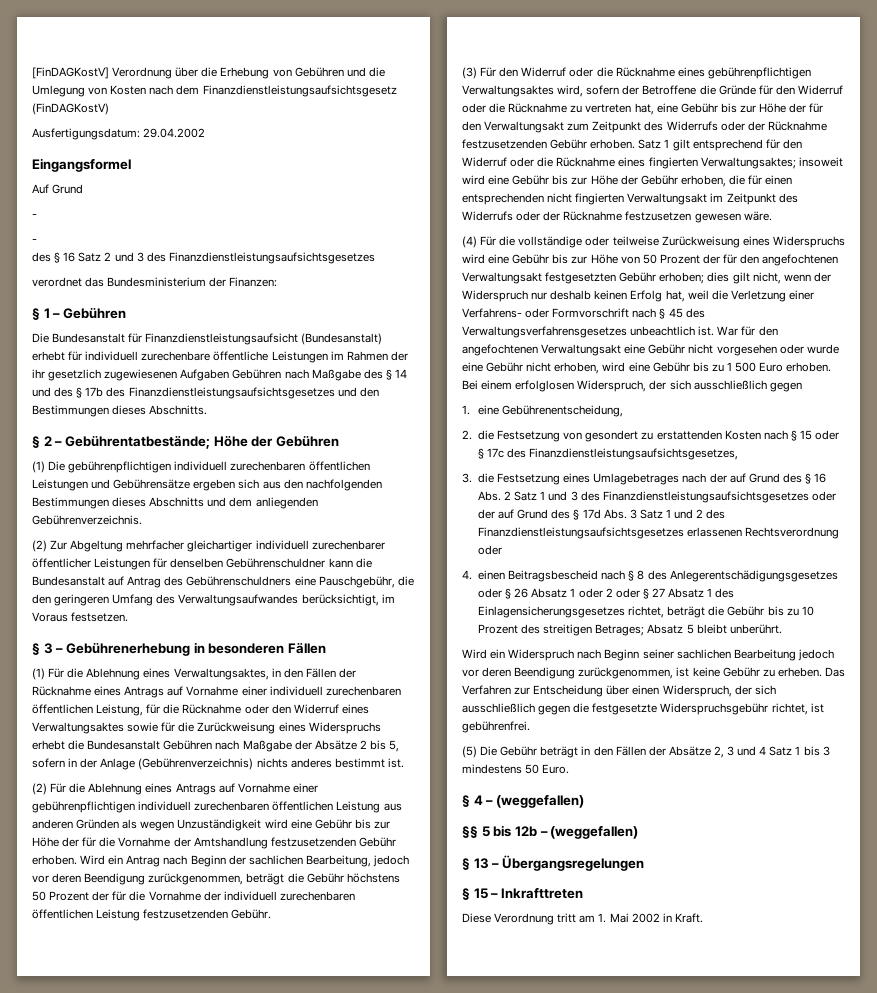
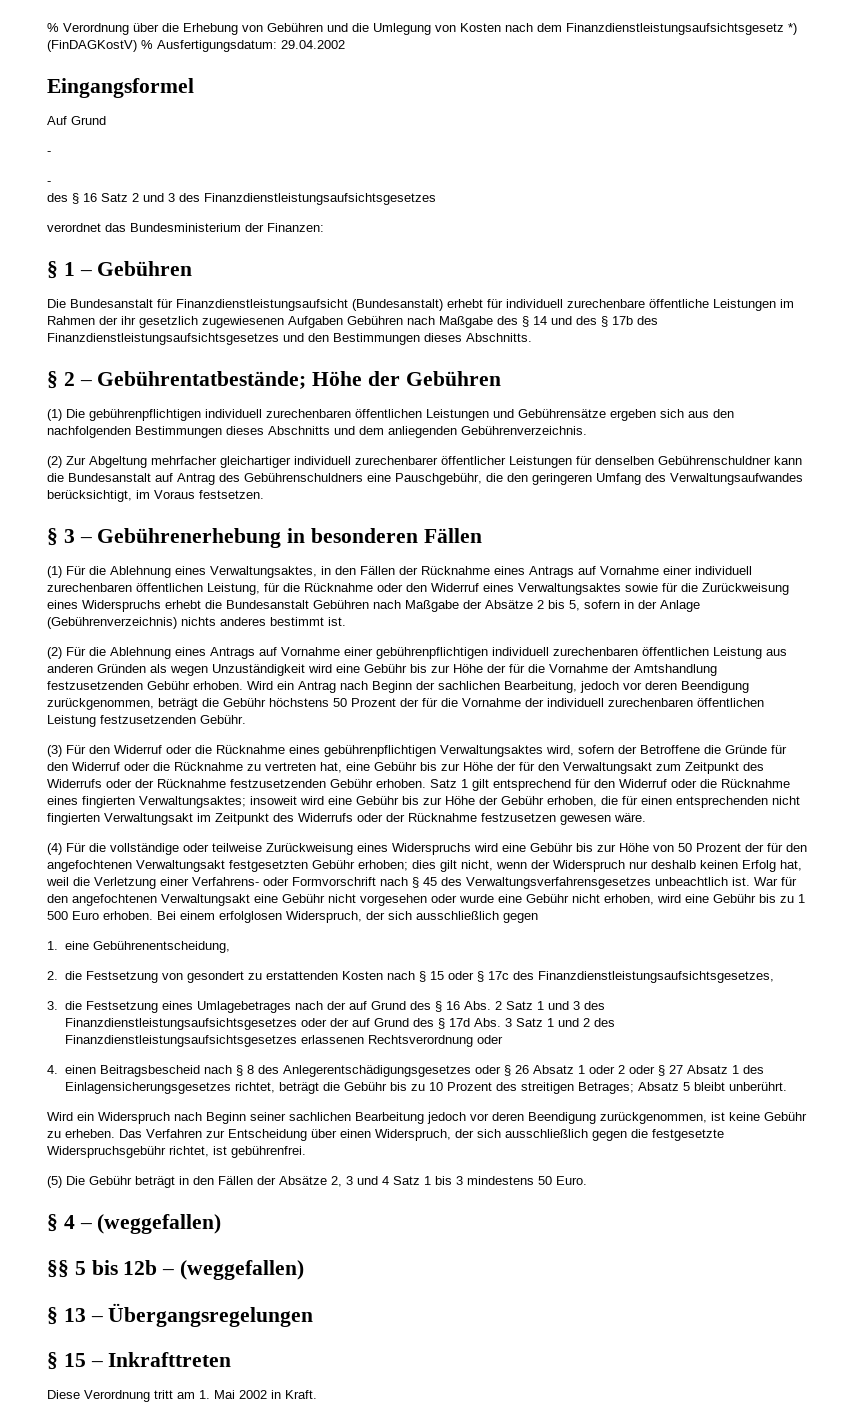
- [FinDAGKostV] Verordnung über die Erhebung von Gebühren und die Umlegung von Kosten nach dem Finanzdienstleistungsaufsichtsgesetz (FinDAGKostV)
- Ausfertigungsdatum: 29.04.2002
+ % Verordnung über die Erhebung von Gebühren und die Umlegung von Kosten nach dem Finanzdienstleistungsaufsichtsgesetz *) (FinDAGKostV) % Ausfertigungsdatum: 29.04.2002

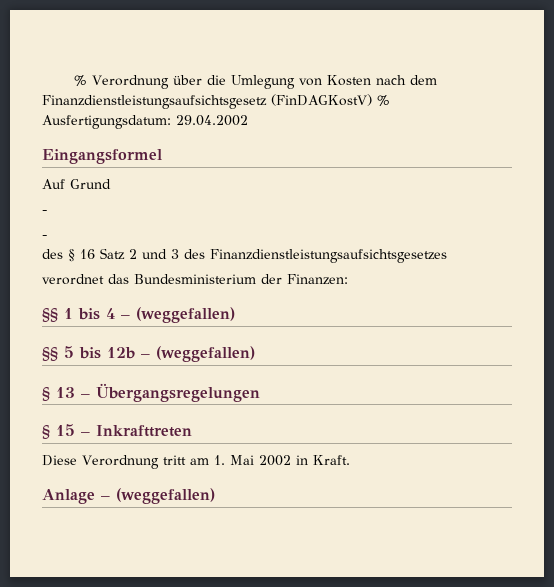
- % Verordnung über die Erhebung von Gebühren und die Umlegung von Kosten nach dem Finanzdienstleistungsaufsichtsgesetz *) (FinDAGKostV) % Ausfertigungsdatum: 29.04.2002
+ % Verordnung über die Umlegung von Kosten nach dem Finanzdienstleistungsaufsichtsgesetz (FinDAGKostV) % Ausfertigungsdatum: 29.04.2002
- § 1 – Gebühren
- Die Bundesanstalt für Finanzdienstleistungsaufsicht (Bundesanstalt) erhebt für individuell zurechenbare öffentliche Leistungen im Rahmen der ihr gesetzlich zugewiesenen Aufgaben Gebühren nach Maßgabe des § 14 und des § 17b des Finanzdienstleistungsaufsichtsgesetzes und den Bestimmungen dieses Abschnitts.
- § 2 – Gebührentatbestände; Höhe der Gebühren
- (1) Die gebührenpflichtigen individuell zurechenbaren öffentlichen Leistungen und Gebührensätze ergeben sich aus den nachfolgenden Bestimmungen dieses Abschnitts und dem anliegenden Gebührenverzeichnis.
- (2) Zur Abgeltung mehrfacher gleichartiger individuell zurechenbarer öffentlicher Leistungen für denselben Gebührenschuldner kann die Bundesanstalt auf Antrag des Gebührenschuldners eine Pauschgebühr, die den geringeren Umfang des Verwaltungsaufwandes berücksichtigt, im Voraus festsetzen.
- § 3 – Gebührenerhebung in besonderen Fällen
- (1) Für die Ablehnung eines Verwaltungsaktes, in den Fällen der Rücknahme eines Antrags auf Vornahme einer individuell zurechenbaren öffentlichen Leistung, für die Rücknahme oder den Widerruf eines Verwaltungsaktes sowie für die Zurückweisung eines Widerspruchs erhebt die Bundesanstalt Gebühren nach Maßgabe der Absätze 2 bis 5, sofern in der Anlage (Gebührenverzeichnis) nichts anderes bestimmt ist.
- (2) Für die Ablehnung eines Antrags auf Vornahme einer gebührenpflichtigen individuell zurechenbaren öffentlichen Leistung aus anderen Gründen als wegen Unzuständigkeit wird eine Gebühr bis zur Höhe der für die Vornahme der Amtshandlung festzusetzenden Gebühr erhoben. Wird ein Antrag nach Beginn der sachlichen Bearbeitung, jedoch vor deren Beendigung zurückgenommen, beträgt die Gebühr höchstens 50 Prozent der für die Vornahme der individuell zurechenbaren öffentlichen Leistung festzusetzenden Gebühr.
- (3) Für den Widerruf oder die Rücknahme eines gebührenpflichtigen Verwaltungsaktes wird, sofern der Betroffene die Gründe für den Widerruf oder die Rücknahme zu vertreten hat, eine Gebühr bis zur Höhe der für den Verwaltungsakt zum Zeitpunkt des Widerrufs oder der Rücknahme festzusetzenden Gebühr erhoben. Satz 1 gilt entsprechend für den Widerruf oder die Rücknahme eines fingierten Verwaltungsaktes; insoweit wird eine Gebühr bis zur Höhe der Gebühr erhoben, die für einen entsprechenden nicht fingierten Verwaltungsakt im Zeitpunkt des Widerrufs oder der Rücknahme festzusetzen gewesen wäre.
- (4) Für die vollständige oder teilweise Zurückweisung eines Widerspruchs wird eine Gebühr bis zur Höhe von 50 Prozent der für den angefochtenen Verwaltungsakt festgesetzten Gebühr erhoben; dies gilt nicht, wenn der Widerspruch nur deshalb keinen Erfolg hat, weil die Verletzung einer Verfahrens- oder Formvorschrift nach § 45 des Verwaltungsverfahrensgesetzes unbeachtlich ist. War für den angefochtenen Verwaltungsakt eine Gebühr nicht vorgesehen oder wurde eine Gebühr nicht erhoben, wird eine Gebühr bis zu 1 500 Euro erhoben. Bei einem erfolglosen Widerspruch, der sich ausschließlich gegen
- 1. eine Gebührenentscheidung,
- 2. die Festsetzung von gesondert zu erstattenden Kosten nach § 15 oder § 17c des Finanzdienstleistungsaufsichtsgesetzes,
- 3. die Festsetzung eines Umlagebetrages nach der auf Grund des § 16 Abs. 2 Satz 1 und 3 des Finanzdienstleistungsaufsichtsgesetzes oder der auf Grund des § 17d Abs. 3 Satz 1 und 2 des Finanzdienstleistungsaufsichtsgesetzes erlassenen Rechtsverordnung oder
- 4. einen Beitragsbescheid nach § 8 des Anlegerentschädigungsgesetzes oder § 26 Absatz 1 oder 2 oder § 27 Absatz 1 des Einlagensicherungsgesetzes richtet, beträgt die Gebühr bis zu 10 Prozent des streitigen Betrages; Absatz 5 bleibt unberührt.
- Wird ein Widerspruch nach Beginn seiner sachlichen Bearbeitung jedoch vor deren Beendigung zurückgenommen, ist keine Gebühr zu erheben. Das Verfahren zur Entscheidung über einen Widerspruch, der sich ausschließlich gegen die festgesetzte Widerspruchsgebühr richtet, ist gebührenfrei.
- (5) Die Gebühr beträgt in den Fällen der Absätze 2, 3 und 4 Satz 1 bis 3 mindestens 50 Euro.
- § 4 – (weggefallen)
+ §§ 1 bis 4 – (weggefallen)
+ Anlage – (weggefallen)

